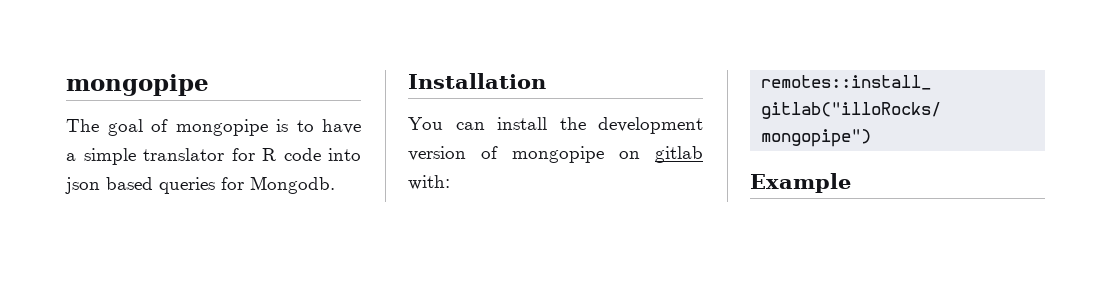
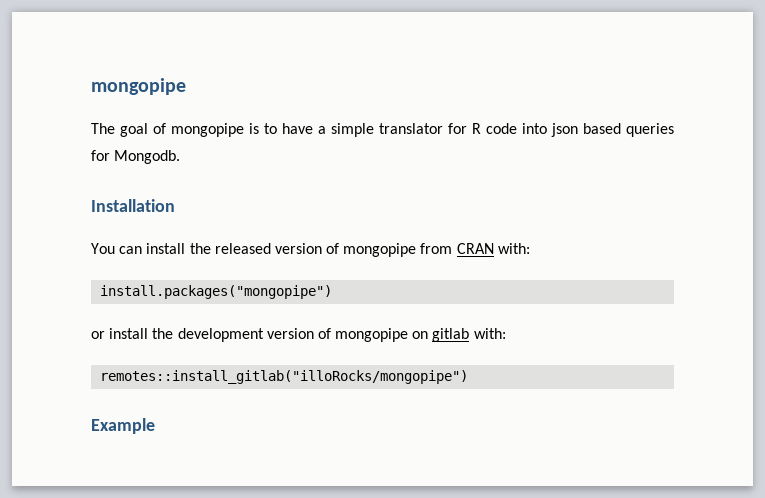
- You can install the development version of mongopipe on gitlab with:
+ You can install the released version of mongopipe from CRAN with:
+ install.packages("mongopipe")
+ or install the development version of mongopipe on gitlab with:

